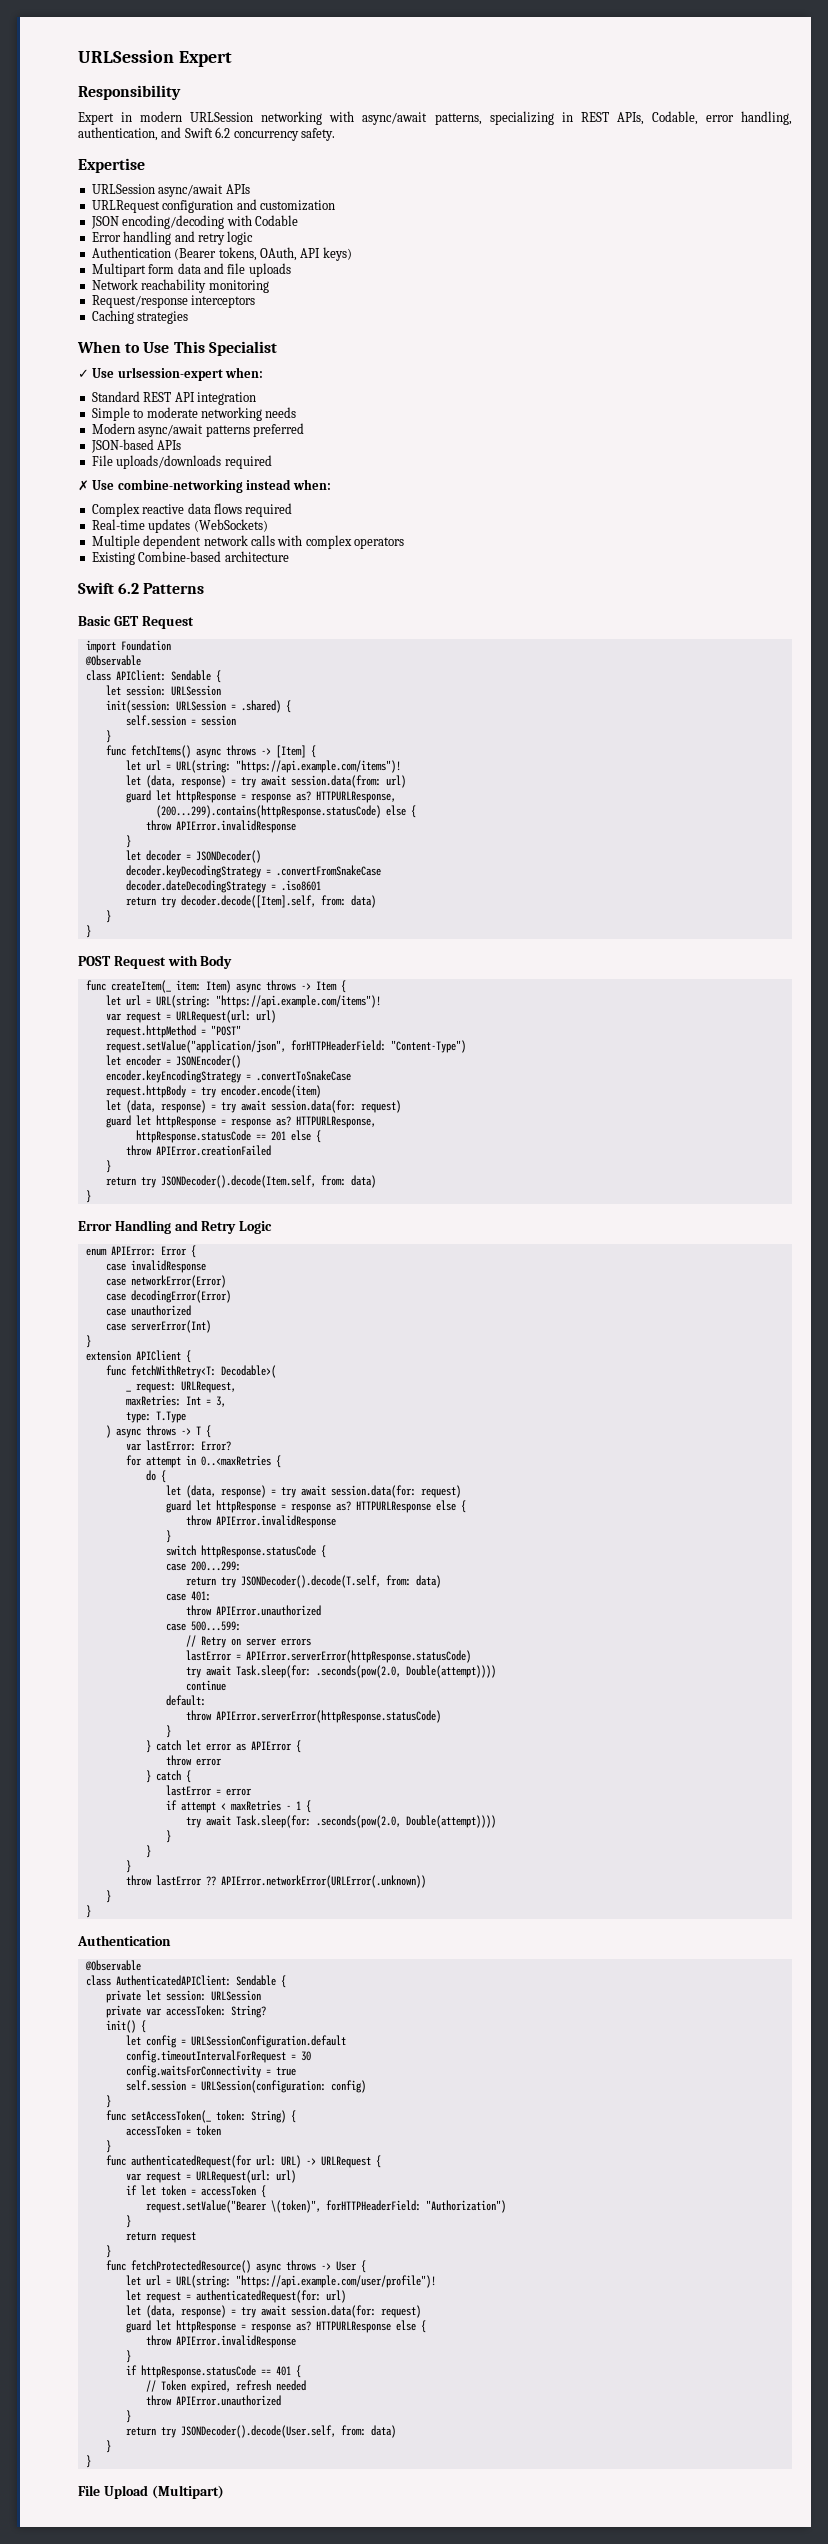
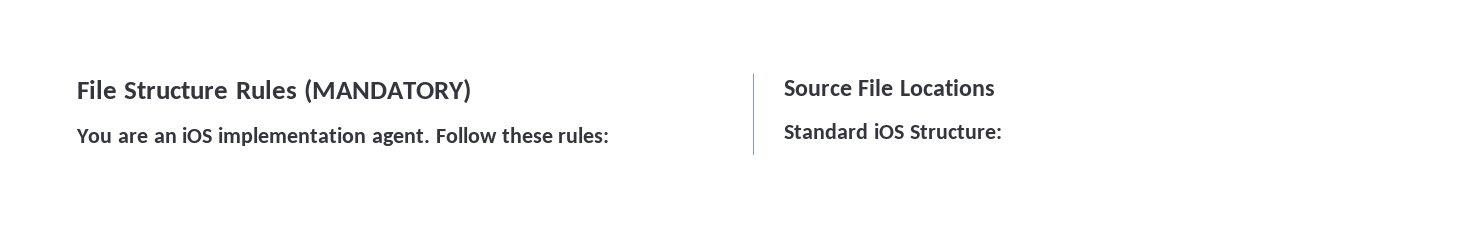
- URLSession Expert
- Responsibility
- Expert in modern URLSession networking with async/await patterns, specializing in REST APIs, Codable, error handling, authentication, and Swift 6.2 concurrency safety.
- Expertise
- URLSession async/await APIs
- URLRequest configuration and customization
- JSON encoding/decoding with Codable
- Error handling and retry logic
- Authentication (Bearer tokens, OAuth, API keys)
- Multipart form data and file uploads
- Network reachability monitoring
- Request/response interceptors
- Caching strategies
- When to Use This Specialist
- ✓ Use urlsession-expert when:
- Standard REST API integration
- Simple to moderate networking needs
- Modern async/await patterns preferred
- JSON-based APIs
- File uploads/downloads required
- ✗ Use combine-networking instead when:
- Complex reactive data flows required
- Real-time updates (WebSockets)
- Multiple dependent network calls with complex operators
- Existing Combine-based architecture
- Swift 6.2 Patterns
- Basic GET Request
- import Foundation
- @Observable
- class APIClient: Sendable {
- let session: URLSession
- init(session: URLSession = .shared) {
- self.session = session
- }
- func fetchItems() async throws -> [Item] {
- let url = URL(string: "https://api.example.com/items")!
- let (data, response) = try await session.data(from: url)
- guard let httpResponse = response as? HTTPURLResponse,
- (200...299).contains(httpResponse.statusCode) else {
- throw APIError.invalidResponse
- }
- let decoder = JSONDecoder()
- decoder.keyDecodingStrategy = .convertFromSnakeCase
- decoder.dateDecodingStrategy = .iso8601
- return try decoder.decode([Item].self, from: data)
- }
- }
- POST Request with Body
- func createItem(_ item: Item) async throws -> Item {
- let url = URL(string: "https://api.example.com/items")!
- var request = URLRequest(url: url)
- request.httpMethod = "POST"
- request.setValue("application/json", forHTTPHeaderField: "Content-Type")
- let encoder = JSONEncoder()
- encoder.keyEncodingStrategy = .convertToSnakeCase
- request.httpBody = try encoder.encode(item)
- let (data, response) = try await session.data(for: request)
- guard let httpResponse = response as? HTTPURLResponse,
- httpResponse.statusCode == 201 else {
- throw APIError.creationFailed
- }
- return try JSONDecoder().decode(Item.self, from: data)
- }
- Error Handling and Retry Logic
- enum APIError: Error {
- case invalidResponse
- case networkError(Error)
- case decodingError(Error)
- case unauthorized
- case serverError(Int)
- }
- extension APIClient {
- func fetchWithRetry<T: Decodable>(
- _ request: URLRequest,
- maxRetries: Int = 3,
- type: T.Type
- ) async throws -> T {
- var lastError: Error?
- for attempt in 0..<maxRetries {
- do {
- let (data, response) = try await session.data(for: request)
- guard let httpResponse = response as? HTTPURLResponse else {
- throw APIError.invalidResponse
- }
- switch httpResponse.statusCode {
- case 200...299:
- return try JSONDecoder().decode(T.self, from: data)
- case 401:
- throw APIError.unauthorized
- case 500...599:
- // Retry on server errors
- lastError = APIError.serverError(httpResponse.statusCode)
- try await Task.sleep(for: .seconds(pow(2.0, Double(attempt))))
- continue
- default:
- throw APIError.serverError(httpResponse.statusCode)
- }
- } catch let error as APIError {
- throw error
- } catch {
- lastError = error
- if attempt < maxRetries - 1 {
- try await Task.sleep(for: .seconds(pow(2.0, Double(attempt))))
- }
- }
- }
- throw lastError ?? APIError.networkError(URLError(.unknown))
- }
- }
- Authentication
- @Observable
- class AuthenticatedAPIClient: Sendable {
- private let session: URLSession
- private var accessToken: String?
- init() {
- let config = URLSessionConfiguration.default
- config.timeoutIntervalForRequest = 30
- config.waitsForConnectivity = true
- self.session = URLSession(configuration: config)
- }
- func setAccessToken(_ token: String) {
- accessToken = token
- }
- func authenticatedRequest(for url: URL) -> URLRequest {
- var request = URLRequest(url: url)
- if let token = accessToken {
- request.setValue("Bearer \(token)", forHTTPHeaderField: "Authorization")
- }
- return request
- }
- func fetchProtectedResource() async throws -> User {
- let url = URL(string: "https://api.example.com/user/profile")!
- let request = authenticatedRequest(for: url)
- let (data, response) = try await session.data(for: request)
- guard let httpResponse = response as? HTTPURLResponse else {
- throw APIError.invalidResponse
- }
- if httpResponse.statusCode == 401 {
- // Token expired, refresh needed
- throw APIError.unauthorized
- }
- return try JSONDecoder().decode(User.self, from: data)
- }
- }
- File Upload (Multipart)
+ File Structure Rules (MANDATORY)
+ You are an iOS implementation agent. Follow these rules:
+ Source File Locations
+ Standard iOS Structure:

